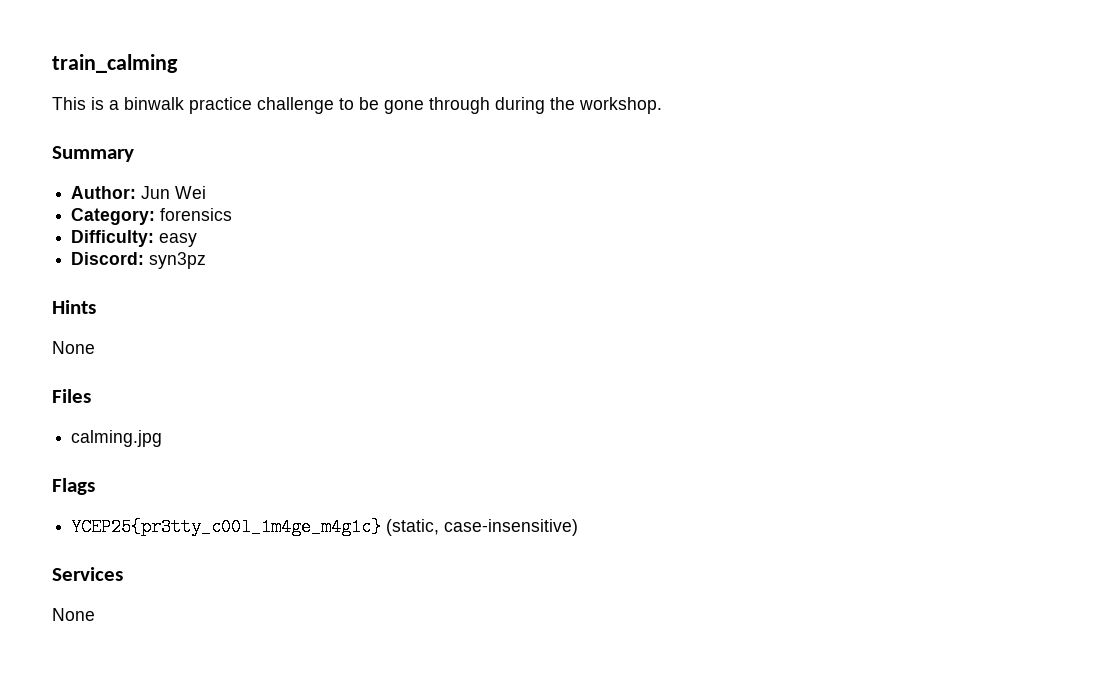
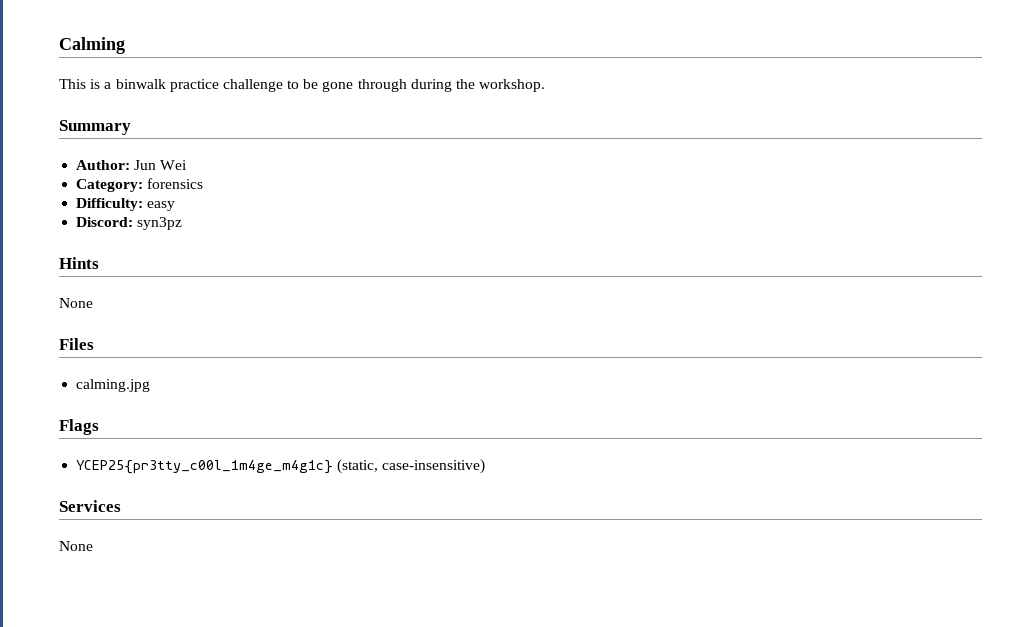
- train_calming
+ Calming

